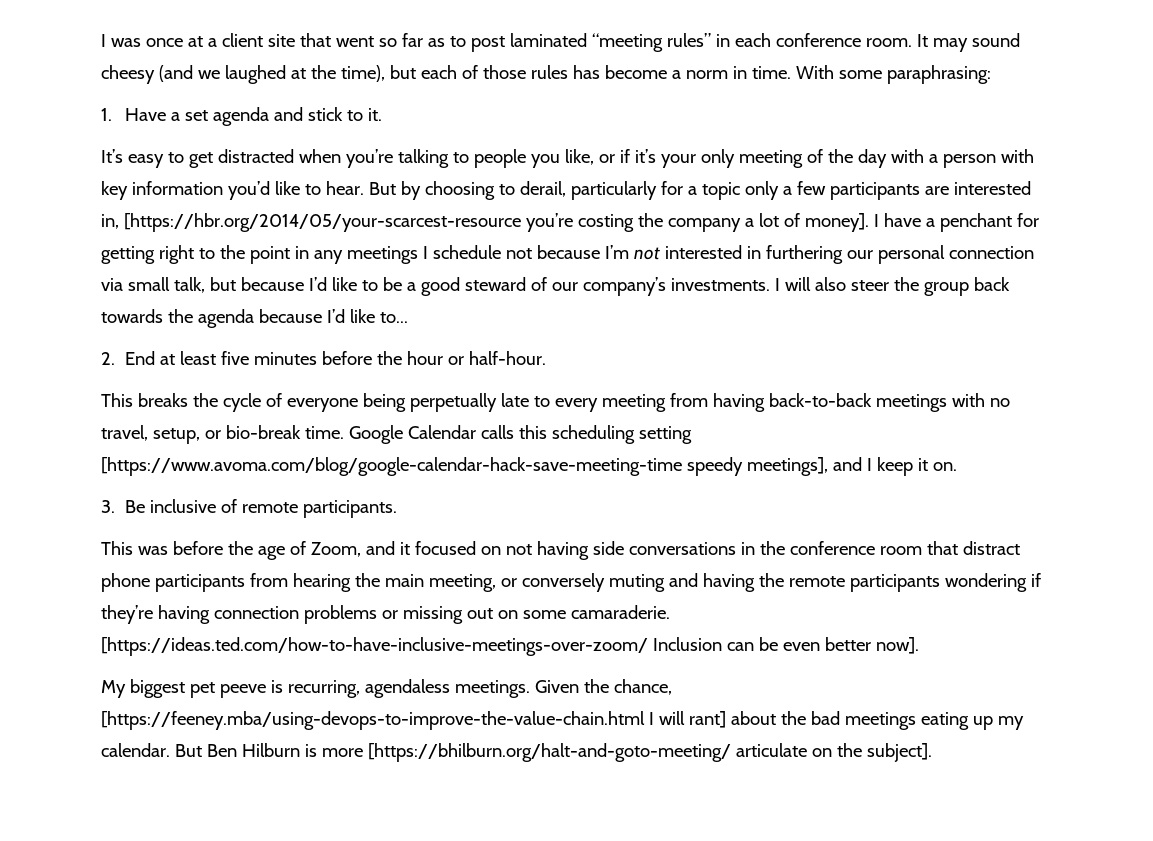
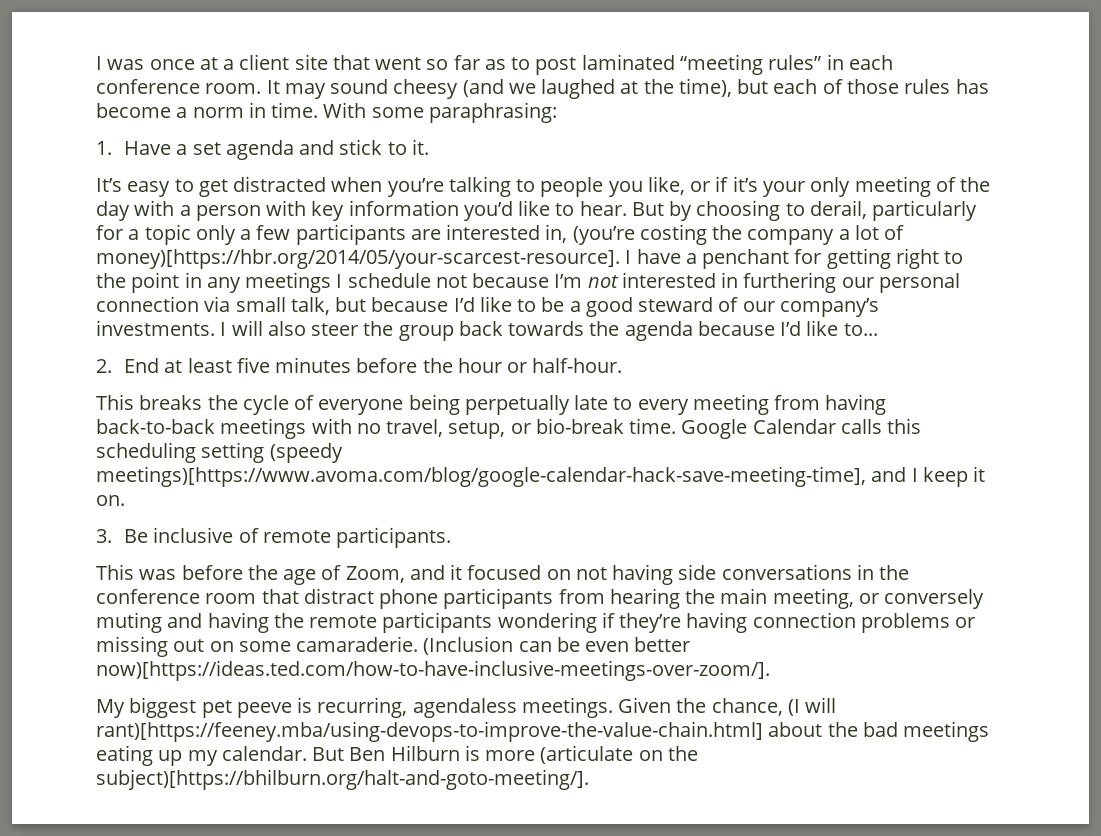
- But by choosing to derail, particularly for a topic only a few participants are interested in, [https://hbr.org/2014/05/your-scarcest-resource you’re costing the company a lot of money]. I have a penchant for getting right to the point in any meetings I schedule not because I’m not interested in furthering our personal connection via small talk, but because I’d like to be a good steward of our company’s investments.
+ But by choosing to derail, particularly for a topic only a few participants are interested in, (you’re costing the company a lot of money)[https://hbr.org/2014/05/your-scarcest-resource]. I have a penchant for getting right to the point in any meetings I schedule not because I’m not interested in furthering our personal connection via small talk, but because I’d like to be a good steward of our company’s investments.
- Google Calendar calls this scheduling setting [https://www.avoma.com/blog/google-calendar-hack-save-meeting-time speedy meetings], and I keep it on.
+ Google Calendar calls this scheduling setting (speedy meetings)[https://www.avoma.com/blog/google-calendar-hack-save-meeting-time], and I keep it on.
- [https://ideas.ted.com/how-to-have-inclusive-meetings-over-zoom/ Inclusion can be even better now].
+ (Inclusion can be even better now)[https://ideas.ted.com/how-to-have-inclusive-meetings-over-zoom/].
- Given the chance, [https://feeney.mba/using-devops-to-improve-the-value-chain.html I will rant] about the bad meetings eating up my calendar.
+ Given the chance, (I will rant)[https://feeney.mba/using-devops-to-improve-the-value-chain.html] about the bad meetings eating up my calendar.
- But Ben Hilburn is more [https://bhilburn.org/halt-and-goto-meeting/ articulate on the subject].
+ But Ben Hilburn is more (articulate on the subject)[https://bhilburn.org/halt-and-goto-meeting/].

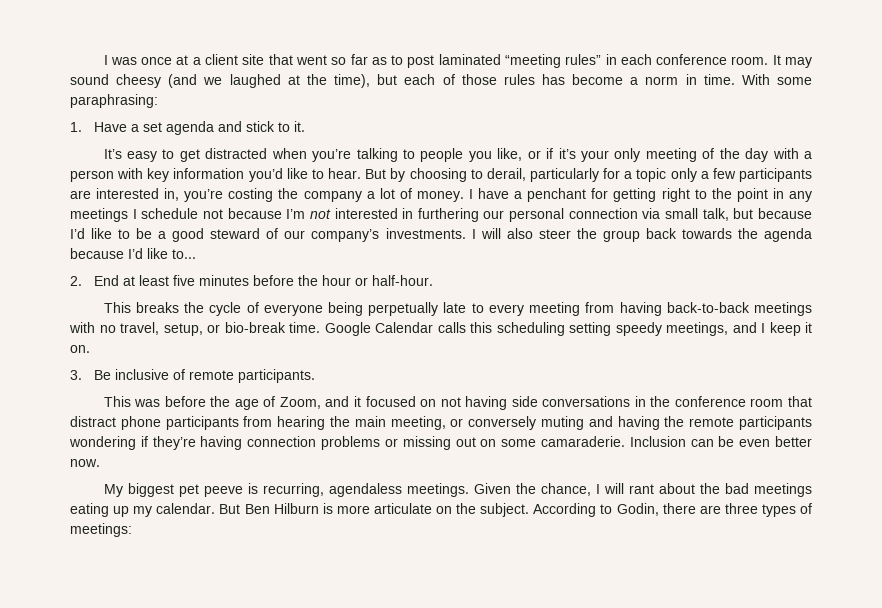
- But by choosing to derail, particularly for a topic only a few participants are interested in, (you’re costing the company a lot of money)[https://hbr.org/2014/05/your-scarcest-resource]. I have a penchant for getting right to the point in any meetings I schedule not because I’m not interested in furthering our personal connection via small talk, but because I’d like to be a good steward of our company’s investments.
+ But by choosing to derail, particularly for a topic only a few participants are interested in, you’re costing the company a lot of money. I have a penchant for getting right to the point in any meetings I schedule not because I’m not interested in furthering our personal connection via small talk, but because I’d like to be a good steward of our company’s investments.
- Google Calendar calls this scheduling setting (speedy meetings)[https://www.avoma.com/blog/google-calendar-hack-save-meeting-time], and I keep it on.
+ Google Calendar calls this scheduling setting speedy meetings, and I keep it on.
- (Inclusion can be even better now)[https://ideas.ted.com/how-to-have-inclusive-meetings-over-zoom/].
+ Inclusion can be even better now.
- Given the chance, (I will rant)[https://feeney.mba/using-devops-to-improve-the-value-chain.html] about the bad meetings eating up my calendar.
+ Given the chance, I will rant about the bad meetings eating up my calendar.
- But Ben Hilburn is more (articulate on the subject)[https://bhilburn.org/halt-and-goto-meeting/].
+ But Ben Hilburn is more articulate on the subject. According to Godin, there are three types of meetings:

